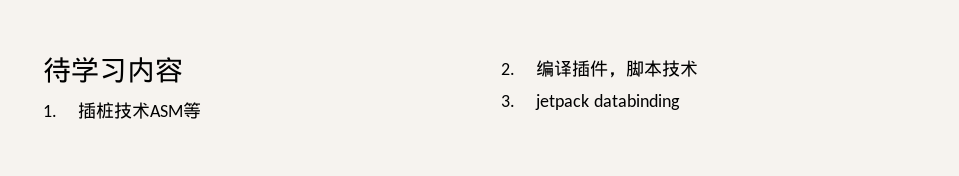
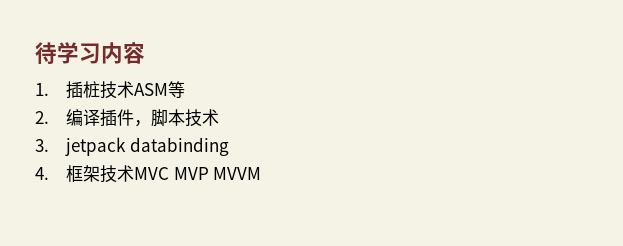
+ 4.框架技术MVC MVP MVVM

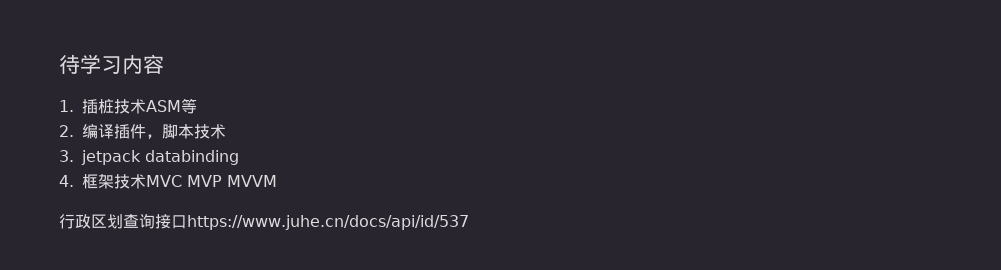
+ 行政区划查询接口https://www.juhe.cn/docs/api/id/537

